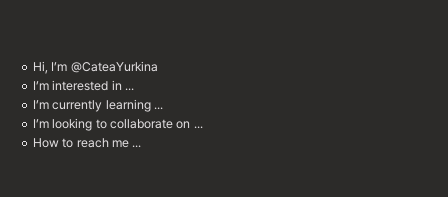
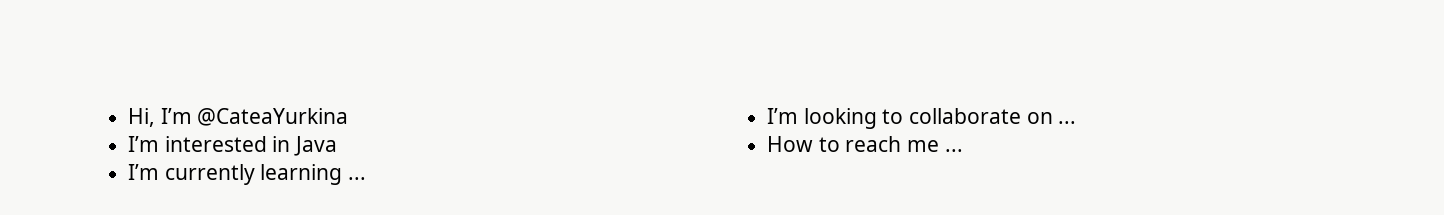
- I’m interested in ...
+ I’m interested in Java

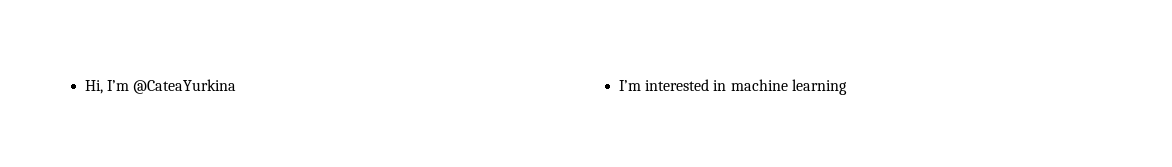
- I’m interested in Java
- I’m currently learning ...
- I’m looking to collaborate on ...
- How to reach me ...
+ I’m interested in machine learning

